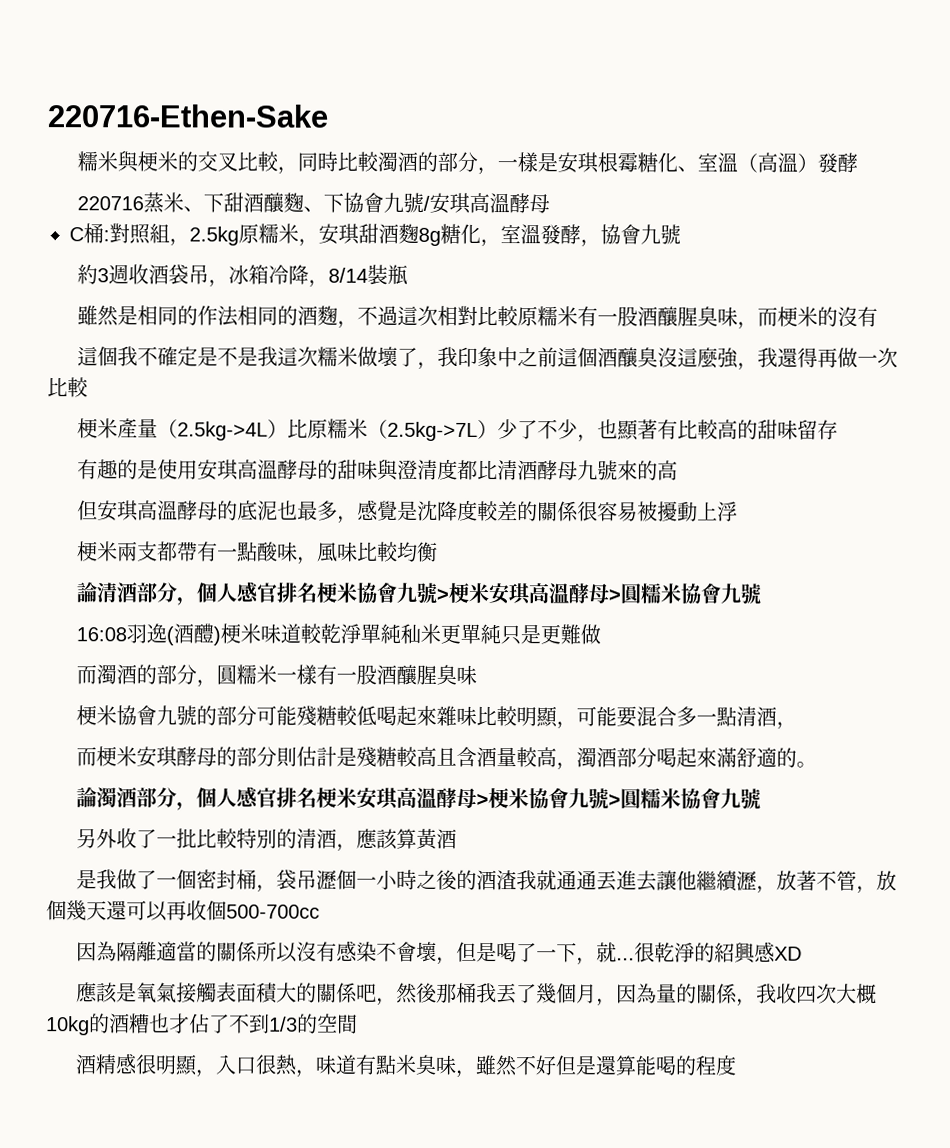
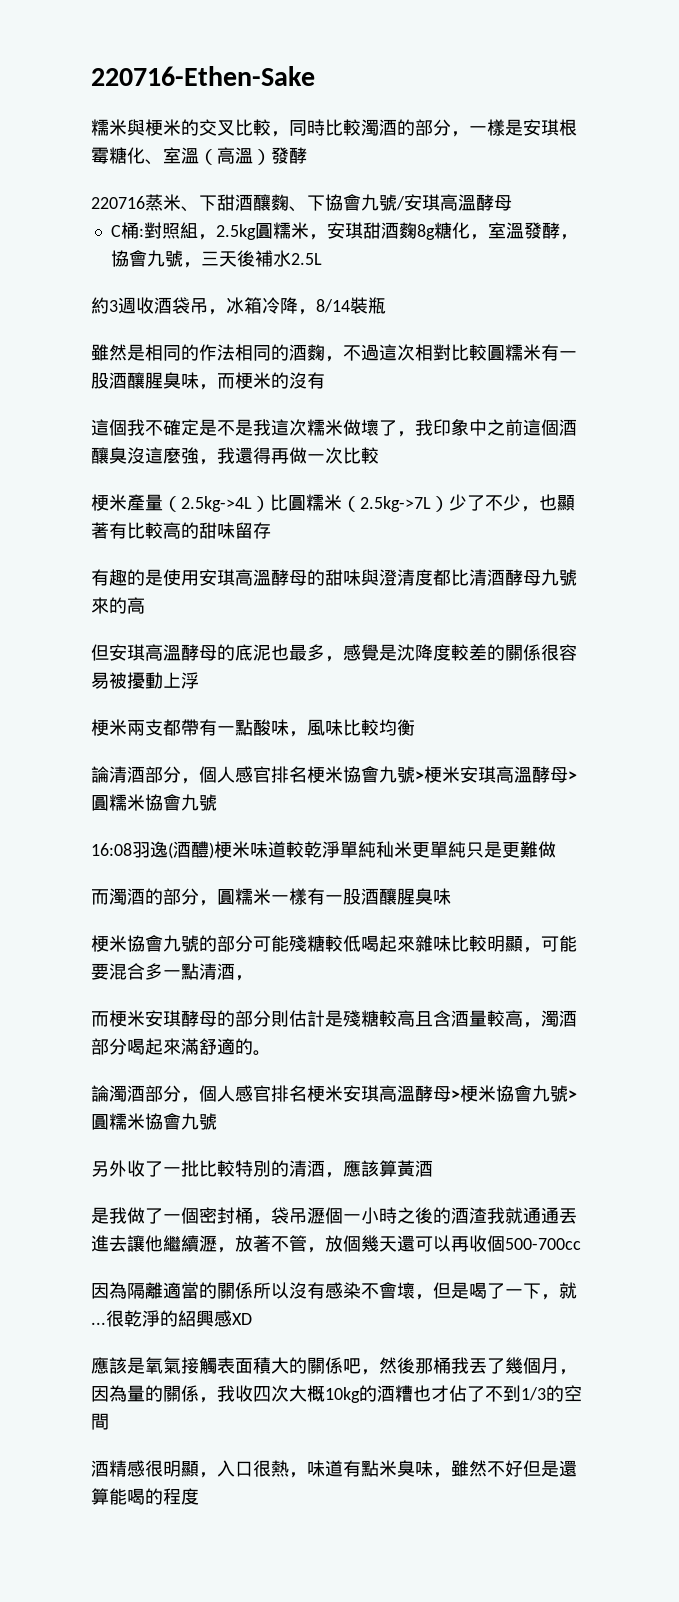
- C桶:對照組，2.5kg原糯米，安琪甜酒麴8g糖化，室溫發酵，協會九號
+ C桶:對照組，2.5kg圓糯米，安琪甜酒麴8g糖化，室溫發酵，協會九號，三天後補水2.5L
- 雖然是相同的作法相同的酒麴，不過這次相對比較原糯米有一股酒釀腥臭味，而梗米的沒有
+ 雖然是相同的作法相同的酒麴，不過這次相對比較圓糯米有一股酒釀腥臭味，而梗米的沒有
- 梗米產量（2.5kg->4L）比原糯米（2.5kg->7L）少了不少，也顯著有比較高的甜味留存
+ 梗米產量（2.5kg->4L）比圓糯米（2.5kg->7L）少了不少，也顯著有比較高的甜味留存

